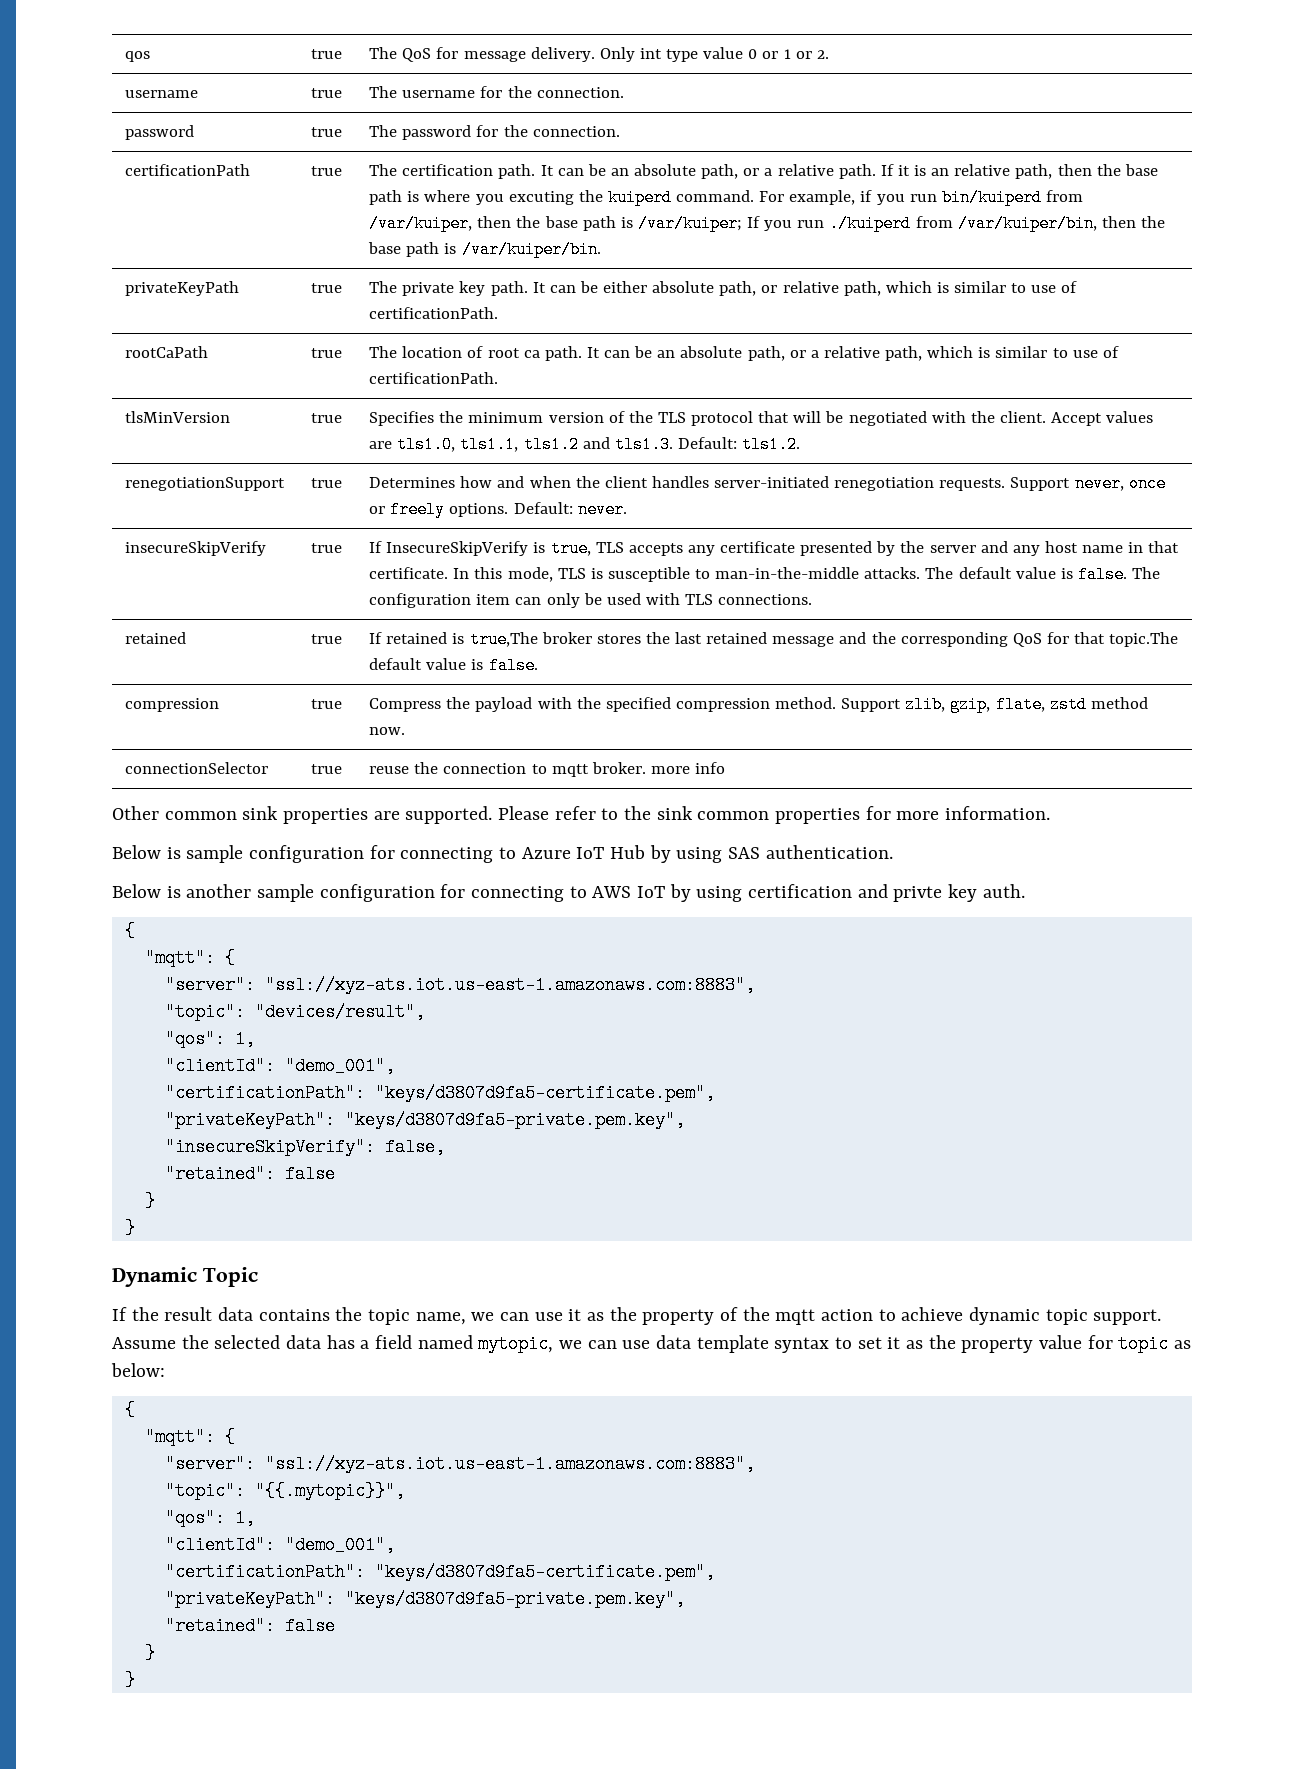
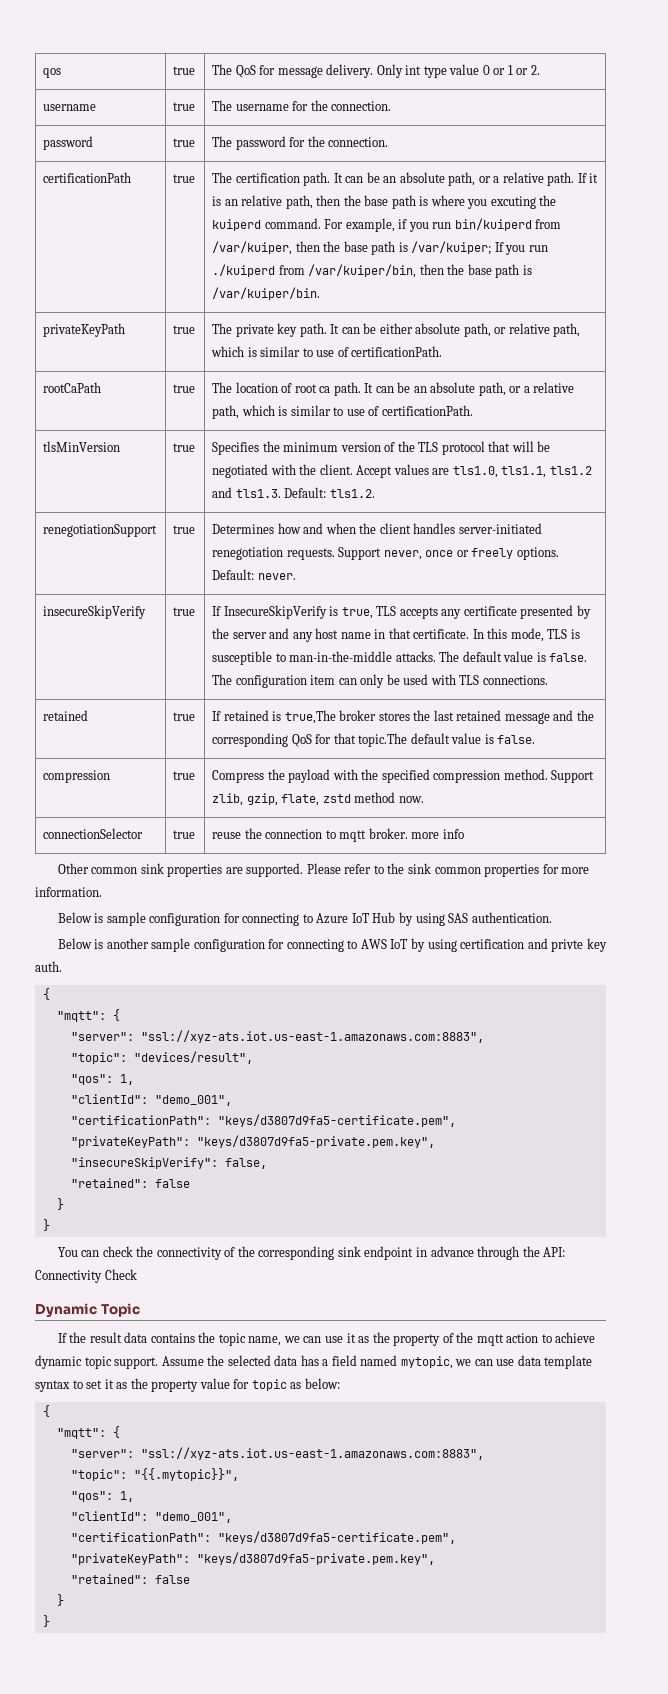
+ You can check the connectivity of the corresponding sink endpoint in advance through the API: Connectivity Check

